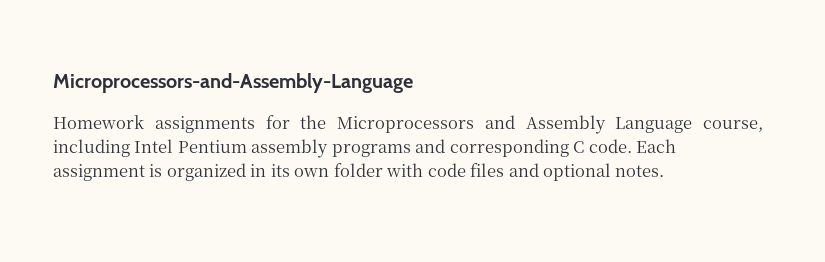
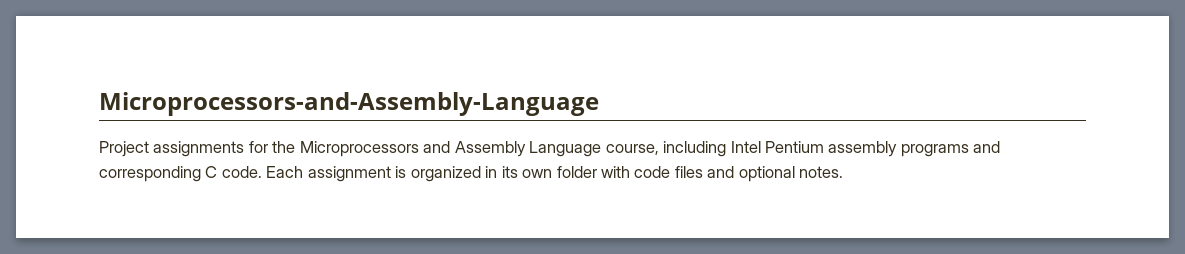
- Homework assignments for the Microprocessors and Assembly Language course, including Intel Pentium assembly programs and corresponding C code.
+ Project assignments for the Microprocessors and Assembly Language course, including Intel Pentium assembly programs and corresponding C code.

